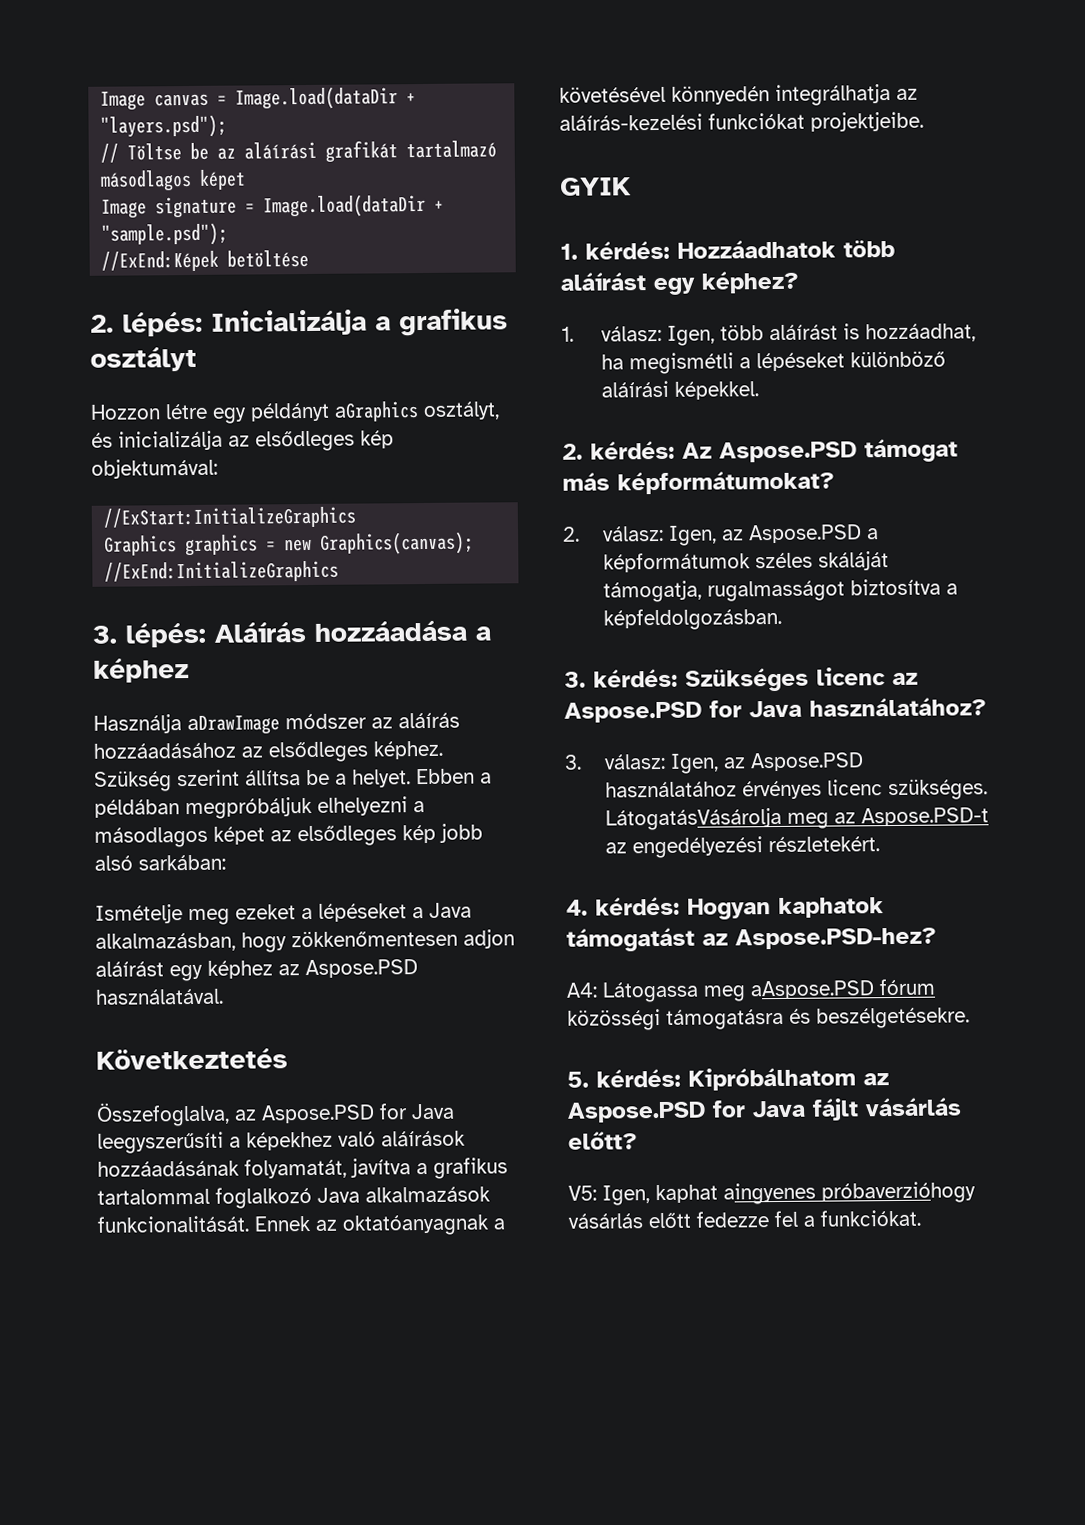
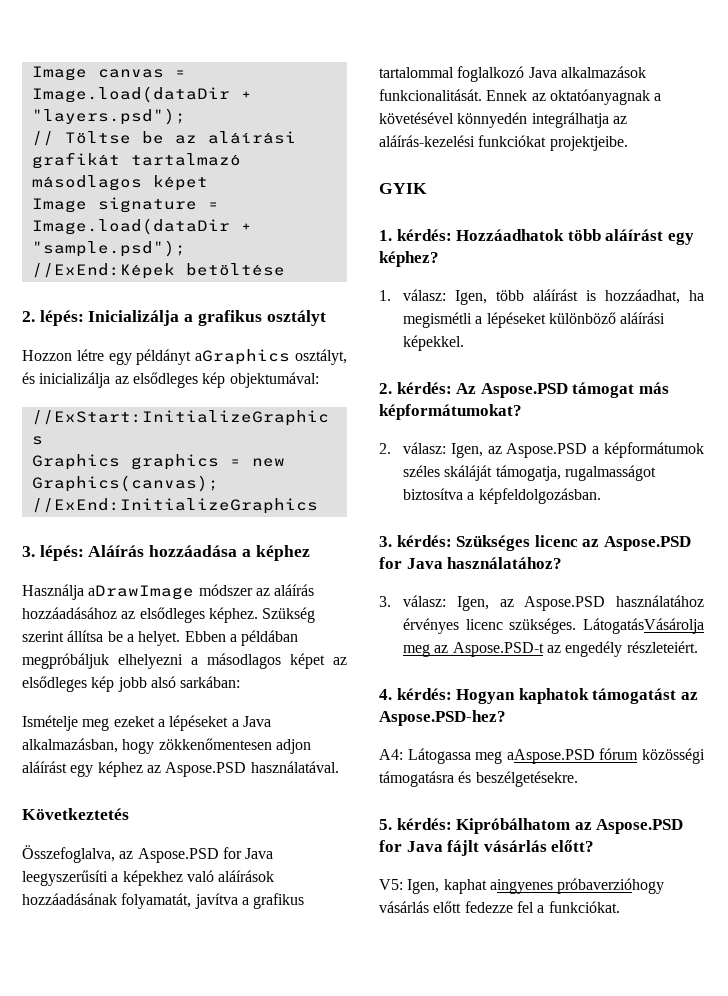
- LátogatásVásárolja meg az Aspose.PSD-t az engedélyezési részletekért.
+ LátogatásVásárolja meg az Aspose.PSD-t az engedély részleteiért.

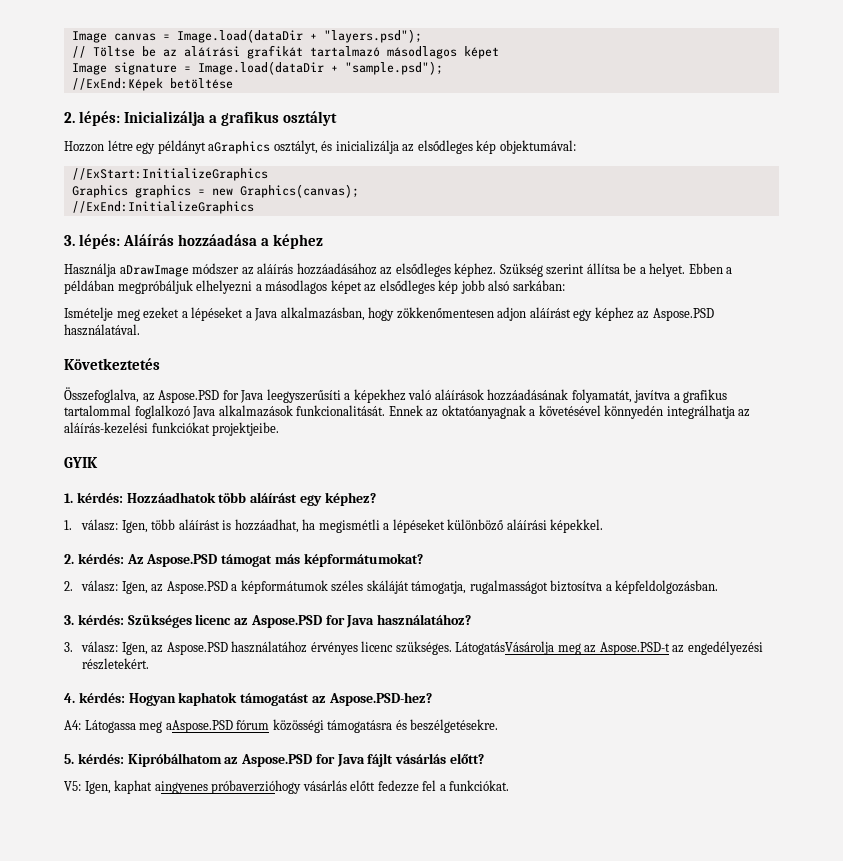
- LátogatásVásárolja meg az Aspose.PSD-t az engedély részleteiért.
+ LátogatásVásárolja meg az Aspose.PSD-t az engedélyezési részletekért.

